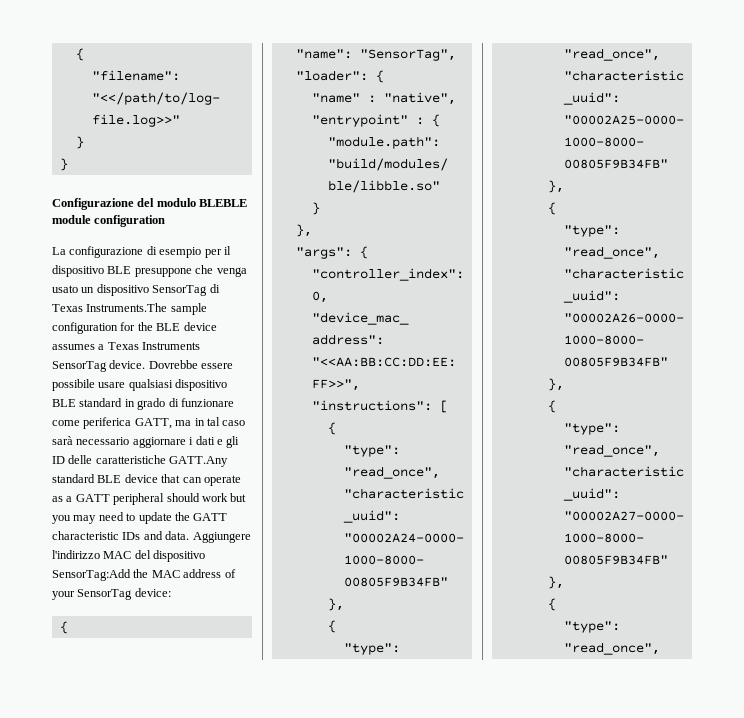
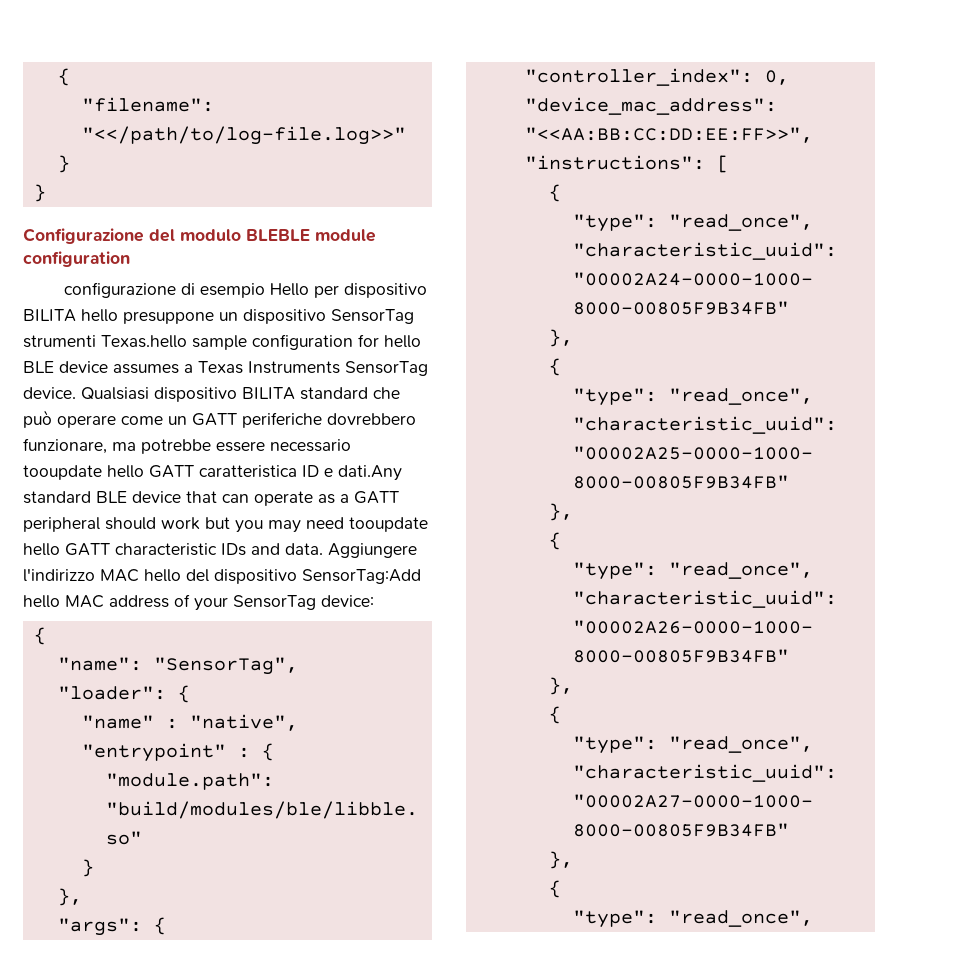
- La configurazione di esempio per il dispositivo BLE presuppone che venga usato un dispositivo SensorTag di Texas Instruments.The sample configuration for the BLE device assumes a Texas Instruments SensorTag device.
+ configurazione di esempio Hello per dispositivo BILITA hello presuppone un dispositivo SensorTag strumenti Texas.hello sample configuration for hello BLE device assumes a Texas Instruments SensorTag device.
- Dovrebbe essere possibile usare qualsiasi dispositivo BLE standard in grado di funzionare come periferica GATT, ma in tal caso sarà necessario aggiornare i dati e gli ID delle caratteristiche GATT.Any standard BLE device that can operate as a GATT peripheral should work but you may need to update the GATT characteristic IDs and data.
+ Qualsiasi dispositivo BILITA standard che può operare come un GATT periferiche dovrebbero funzionare, ma potrebbe essere necessario tooupdate hello GATT caratteristica ID e dati.Any standard BLE device that can operate as a GATT peripheral should work but you may need tooupdate hello GATT characteristic IDs and data.
- Aggiungere l'indirizzo MAC del dispositivo SensorTag:Add the MAC address of your SensorTag device:
+ Aggiungere l'indirizzo MAC hello del dispositivo SensorTag:Add hello MAC address of your SensorTag device:

